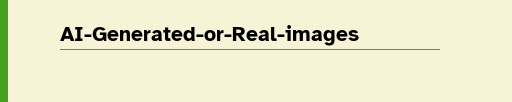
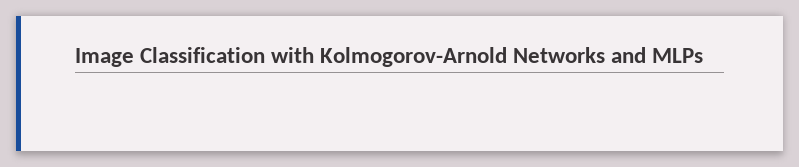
- AI-Generated-or-Real-images
+ Image Classification with Kolmogorov-Arnold Networks and MLPs

